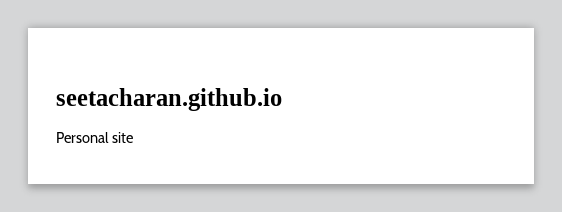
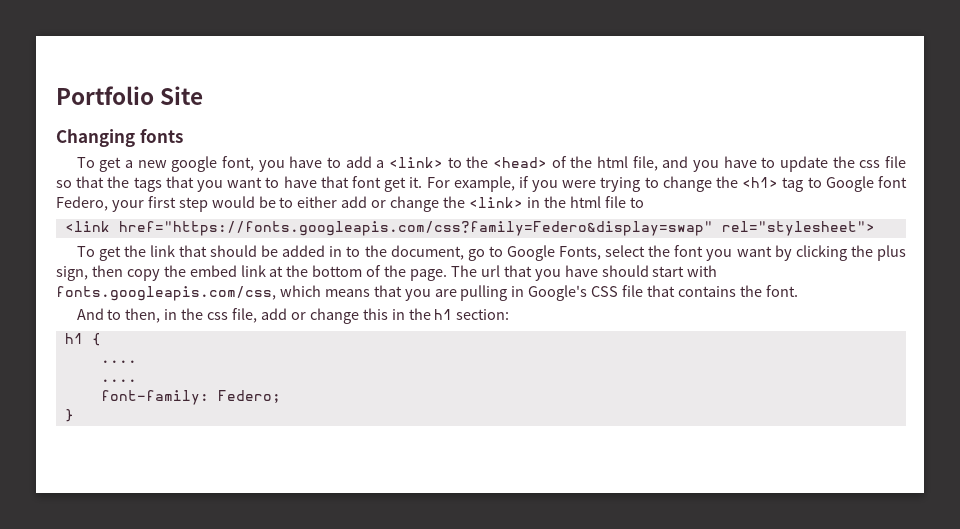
- seetacharan.github.io
- Personal site
+ Portfolio Site
+ Changing fonts
+ To get a new google font, you have to add a <link> to the <head> of the html file, and you have to update the css file so that the tags that you want to have that font get it. For example, if you were trying to change the <h1> tag to Google font Federo, your first step would be to either add or change the <link> in the html file to
+ <link href="https://fonts.googleapis.com/css?family=Federo&display=swap" rel="stylesheet">
+ To get the link that should be added in to the document, go to Google Fonts, select the font you want by clicking the plus sign, then copy the embed link at the bottom of the page. The url that you have should start with fonts.googleapis.com/css, which means that you are pulling in Google's CSS file that contains the font.
+ And to then, in the css file, add or change this in the h1 section:
+ h1 {
+ ....
+ ....
+ font-family: Federo;
+ }

